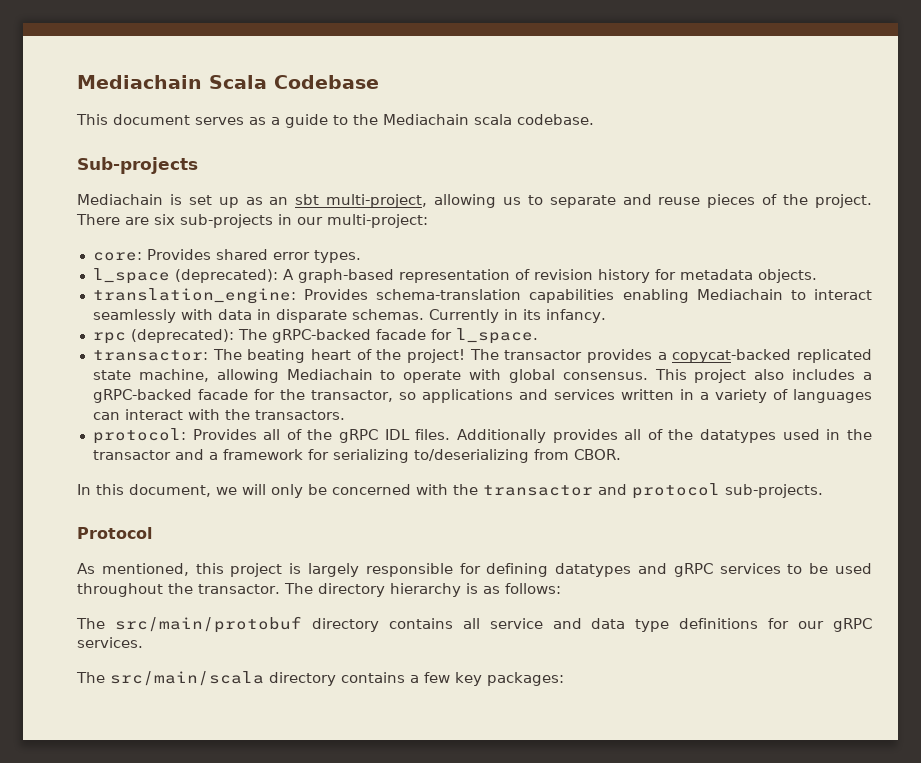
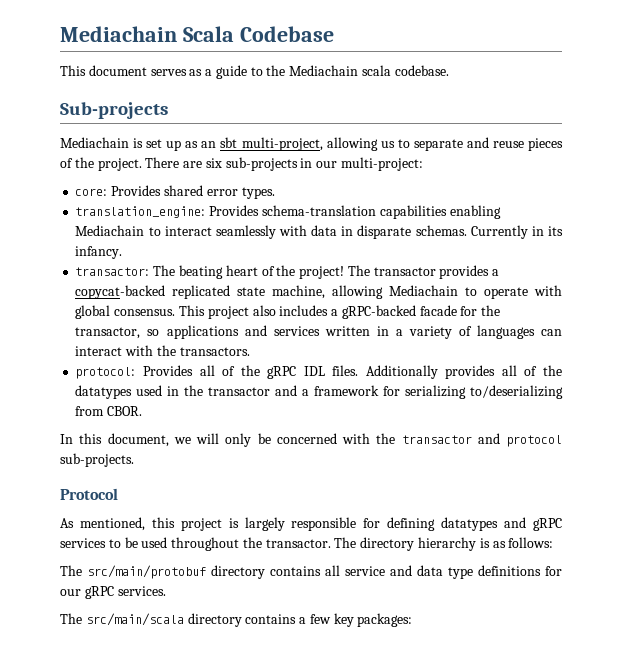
- l_space (deprecated): A graph-based representation of revision history for metadata objects.
- rpc (deprecated): The gRPC-backed facade for l_space.

